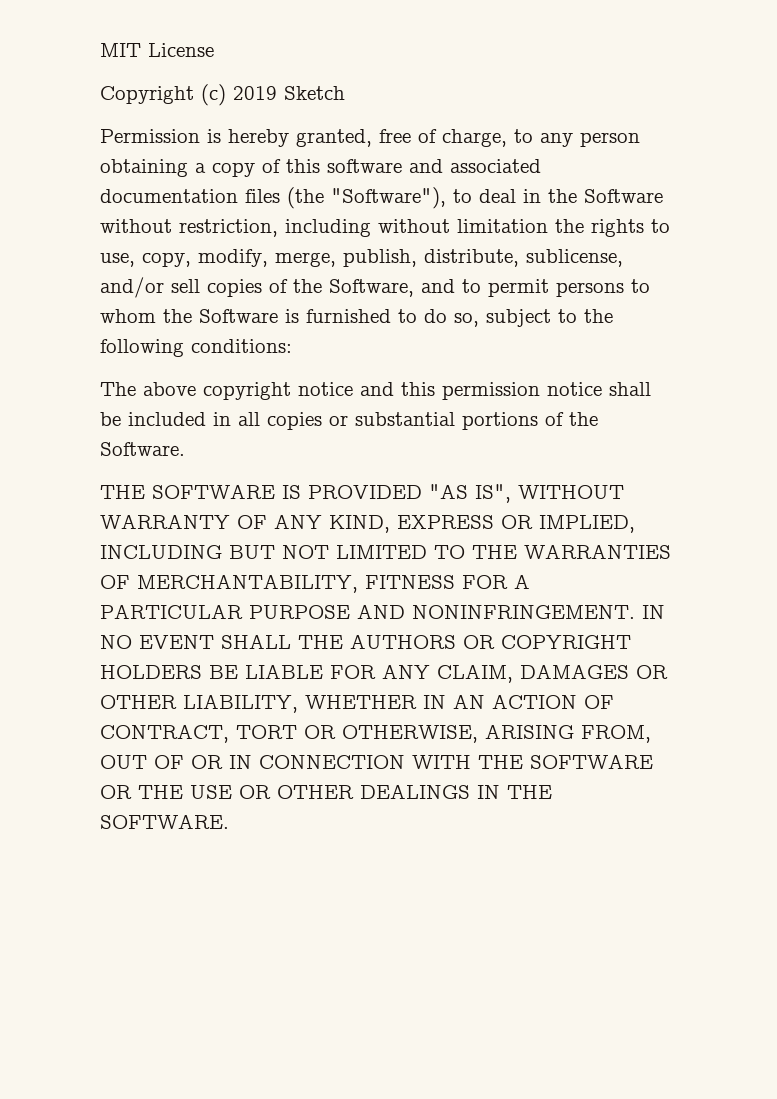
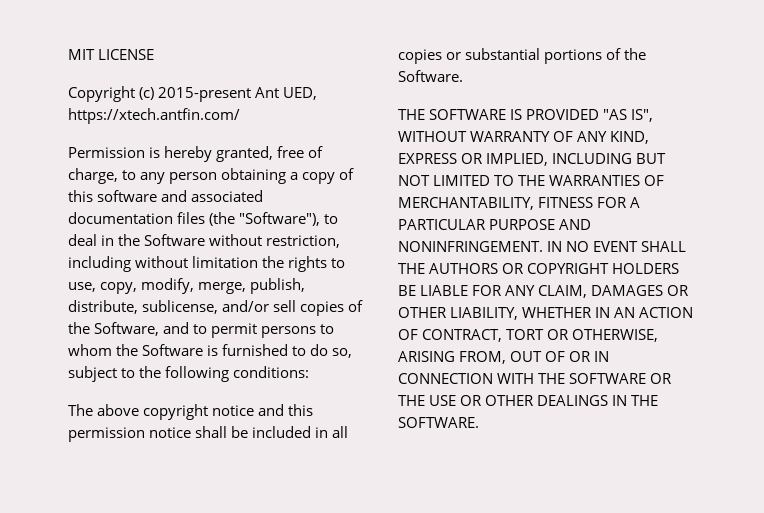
- MIT License
+ MIT LICENSE
- Copyright (c) 2019 Sketch
+ Copyright (c) 2015-present Ant UED, https://xtech.antfin.com/

